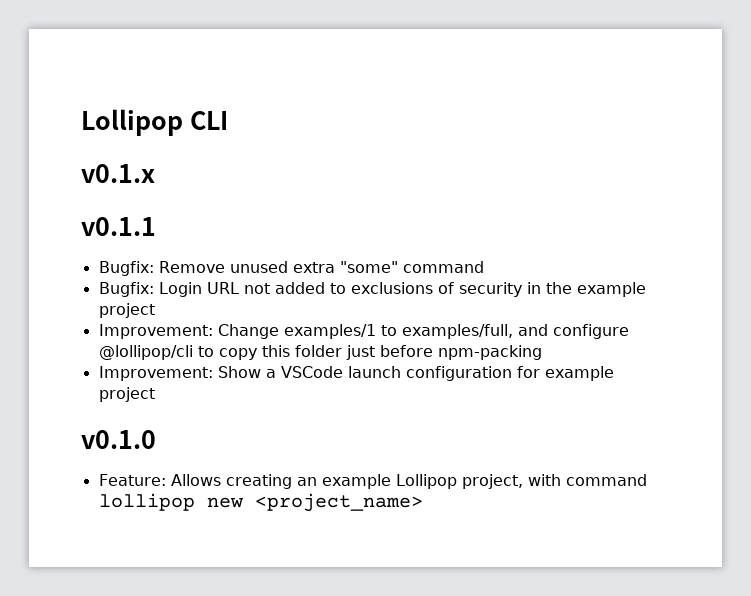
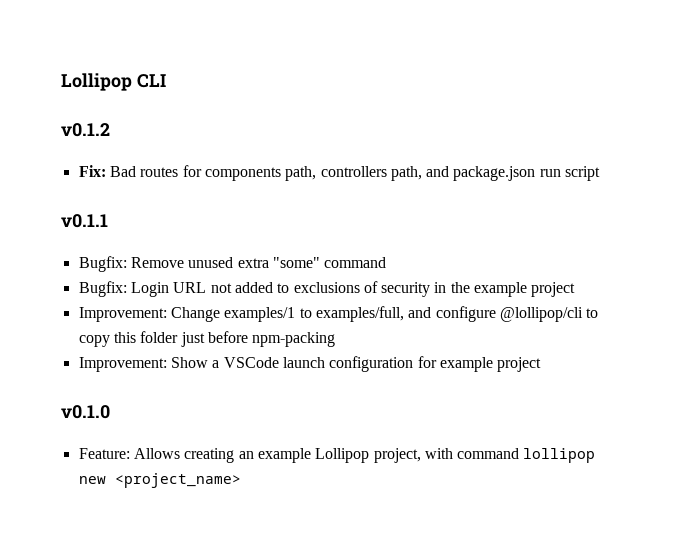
- v0.1.x
+ v0.1.2
+ Fix: Bad routes for components path, controllers path, and package.json run script

